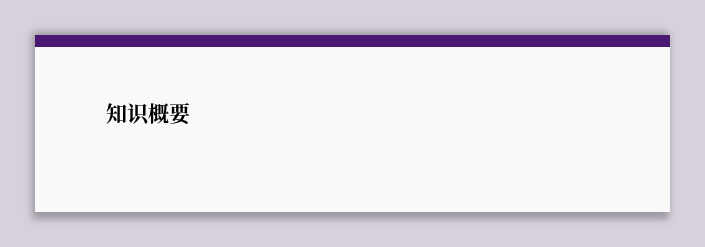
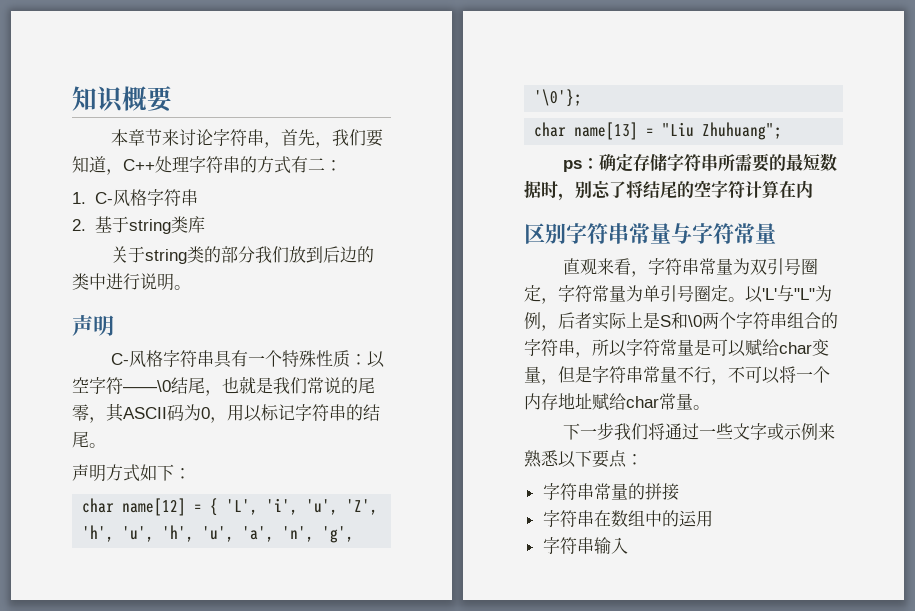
+ 本章节来讨论字符串，首先，我们要知道，C++处理字符串的方式有二：
+ 1. C-风格字符串
+ 2.基于string类库
+ 关于string类的部分我们放到后边的类中进行说明。
+ 声明
+ C-风格字符串具有一个特殊性质：以空字符——\0结尾，也就是我们常说的尾零，其ASCII码为0，用以标记字符串的结尾。
+ 声明方式如下：
+ char name[12] = { 'L', 'i', 'u', 'Z', 'h', 'u', 'h', 'u', 'a', 'n', 'g', '\0'};
+ char name[13] = "Liu Zhuhuang";
+ ps：确定存储字符串所需要的最短数据时，别忘了将结尾的空字符计算在内
+ 区别字符串常量与字符常量
+ 直观来看，字符串常量为双引号圈定，字符常量为单引号圈定。以'L'与"L"为例，后者实际上是S和\0两个字符串组合的字符串，所以字符常量是可以赋给char变量，但是字符串常量不行，不可以将一个内存地址赋给char常量。
+ 下一步我们将通过一些文字或示例来熟悉以下要点：
+ 字符串常量的拼接
+ 字符串在数组中的运用
+ 字符串输入

